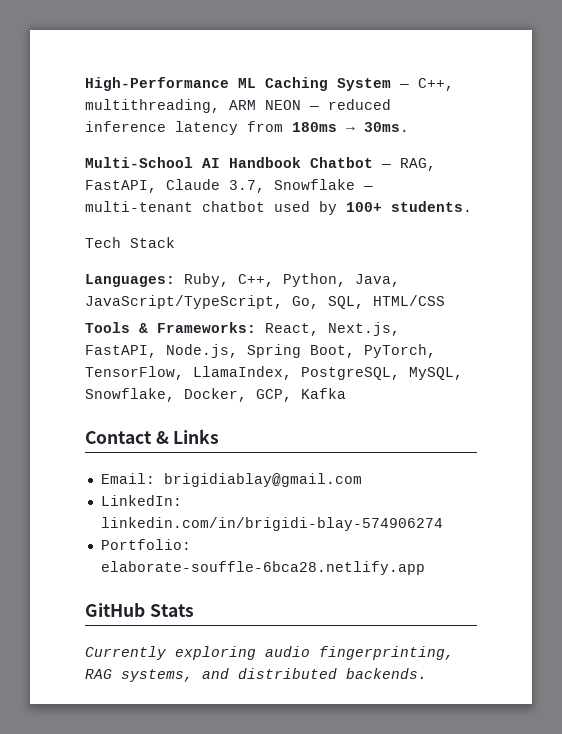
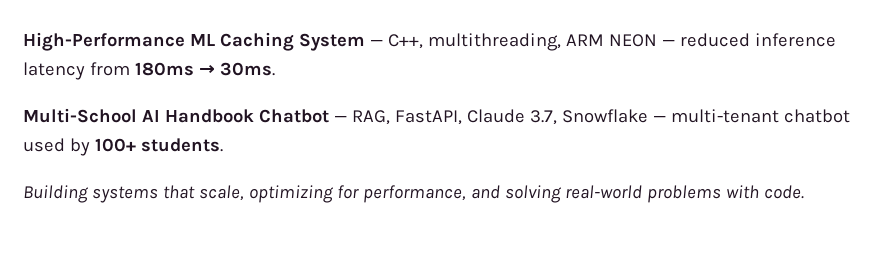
- Tech Stack
- Languages: Ruby, C++, Python, Java, JavaScript/TypeScript, Go, SQL, HTML/CSS
- Tools & Frameworks: React, Next.js, FastAPI, Node.js, Spring Boot, PyTorch, TensorFlow, LlamaIndex, PostgreSQL, MySQL, Snowflake, Docker, GCP, Kafka
- Contact & Links
- Email: brigidiablay@gmail.com
- LinkedIn: linkedin.com/in/brigidi-blay-574906274
- Portfolio: elaborate-souffle-6bca28.netlify.app
- GitHub Stats
- Currently exploring audio fingerprinting, RAG systems, and distributed backends.
+ Building systems that scale, optimizing for performance, and solving real-world problems with code.

